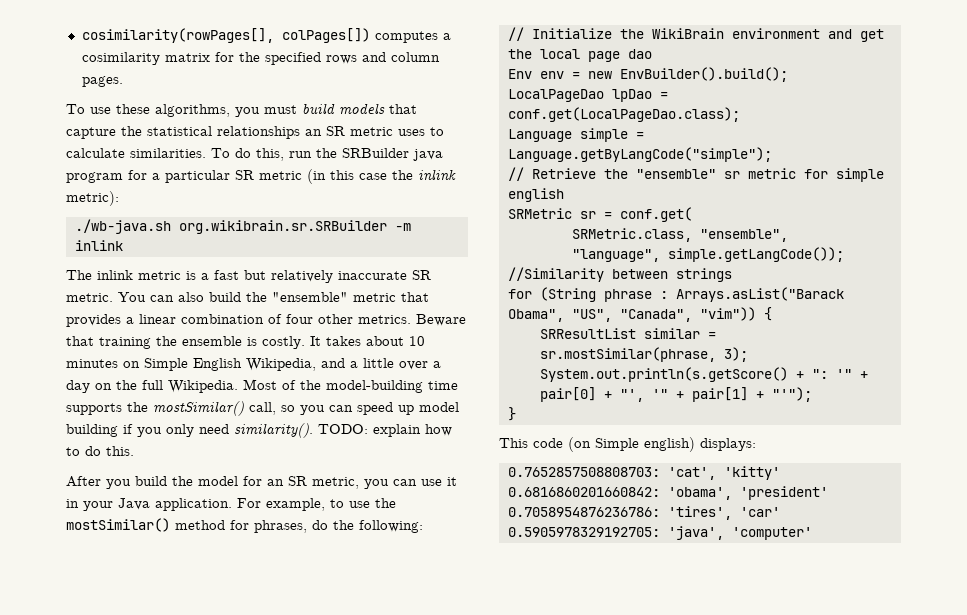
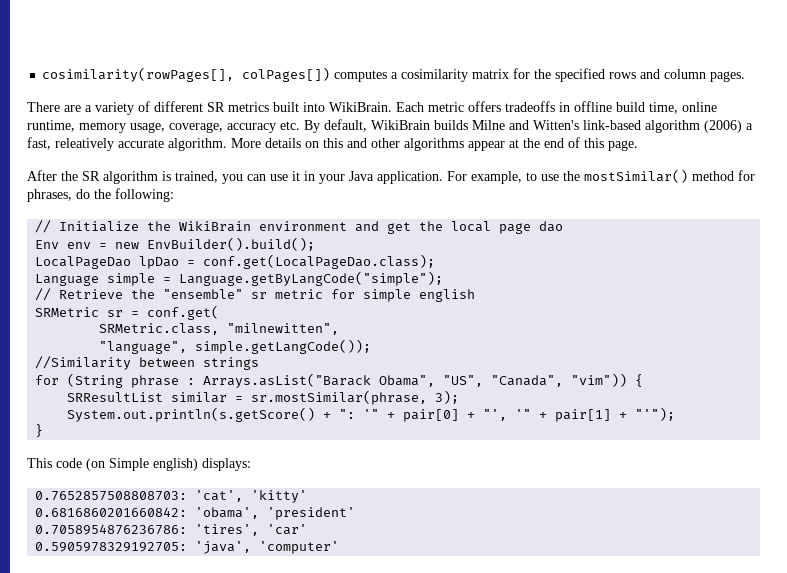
- To use these algorithms, you must build models that capture the statistical relationships an SR metric uses to calculate similarities. To do this, run the SRBuilder java program for a particular SR metric (in this case the inlink metric):
- ./wb-java.sh org.wikibrain.sr.SRBuilder -m inlink
- The inlink metric is a fast but relatively inaccurate SR metric. You can also build the "ensemble" metric that provides a linear combination of four other metrics. Beware that training the ensemble is costly. It takes about 10 minutes on Simple English Wikipedia, and a little over a day on the full Wikipedia. Most of the model-building time supports the mostSimilar() call, so you can speed up model building if you only need similarity(). TODO: explain how to do this.
- After you build the model for an SR metric, you can use it in your Java application.
+ There are a variety of different SR metrics built into WikiBrain. Each metric offers tradeoffs in offline build time, online runtime, memory usage, coverage, accuracy etc. By default, WikiBrain builds Milne and Witten's link-based algorithm (2006) a fast, releatively accurate algorithm. More details on this and other algorithms appear at the end of this page.
+ After the SR algorithm is trained, you can use it in your Java application.
- SRMetric.class, "ensemble",
+ SRMetric.class, "milnewitten",

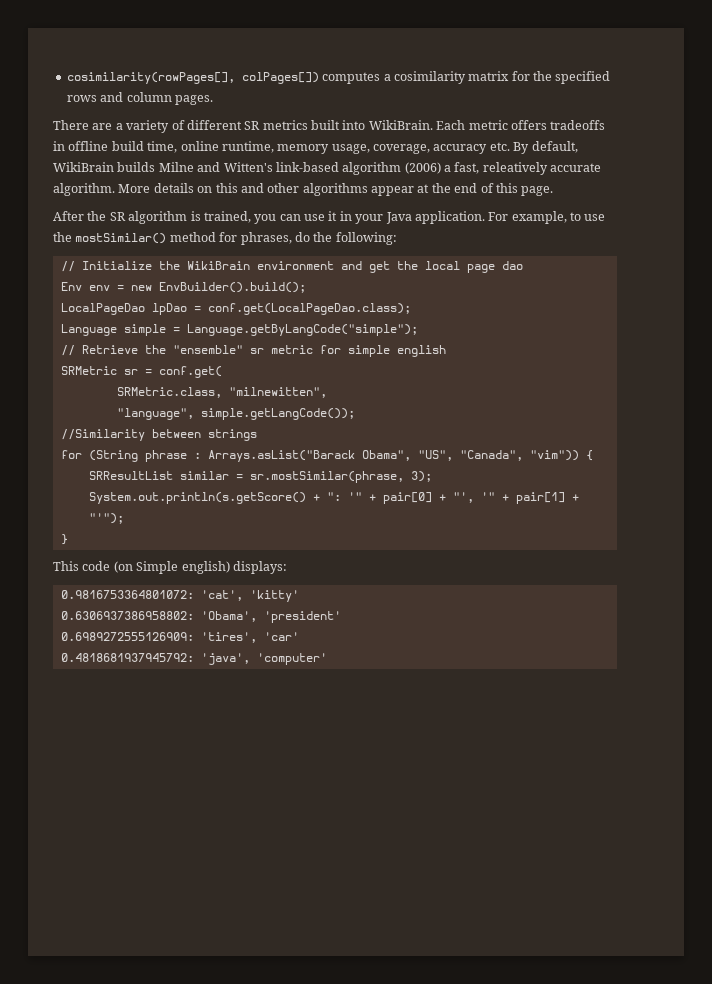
- 0.7652857508808703: 'cat', 'kitty'
+ 0.9816753364801072: 'cat', 'kitty'
- 0.6816860201660842: 'obama', 'president'
+ 0.6306937386958802: 'Obama', 'president'
- 0.7058954876236786: 'tires', 'car'
+ 0.6989272555126909: 'tires', 'car'
- 0.5905978329192705: 'java', 'computer'
+ 0.4818681937945792: 'java', 'computer'

